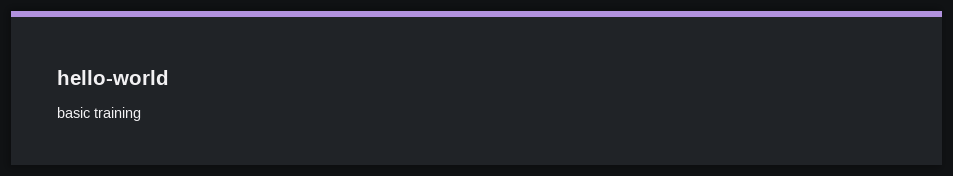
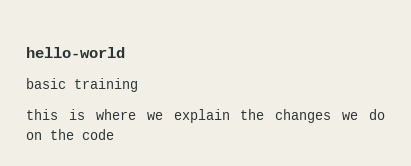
+ this is where we explain the changes we do on the code

